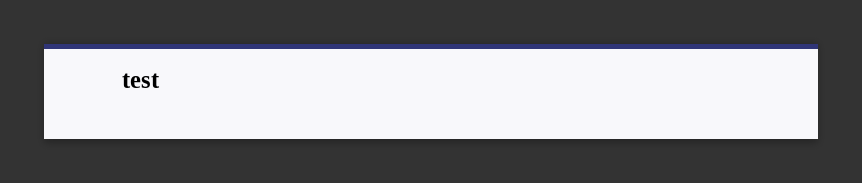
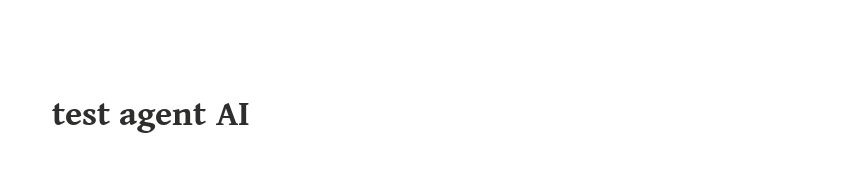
- test
+ test agent AI

